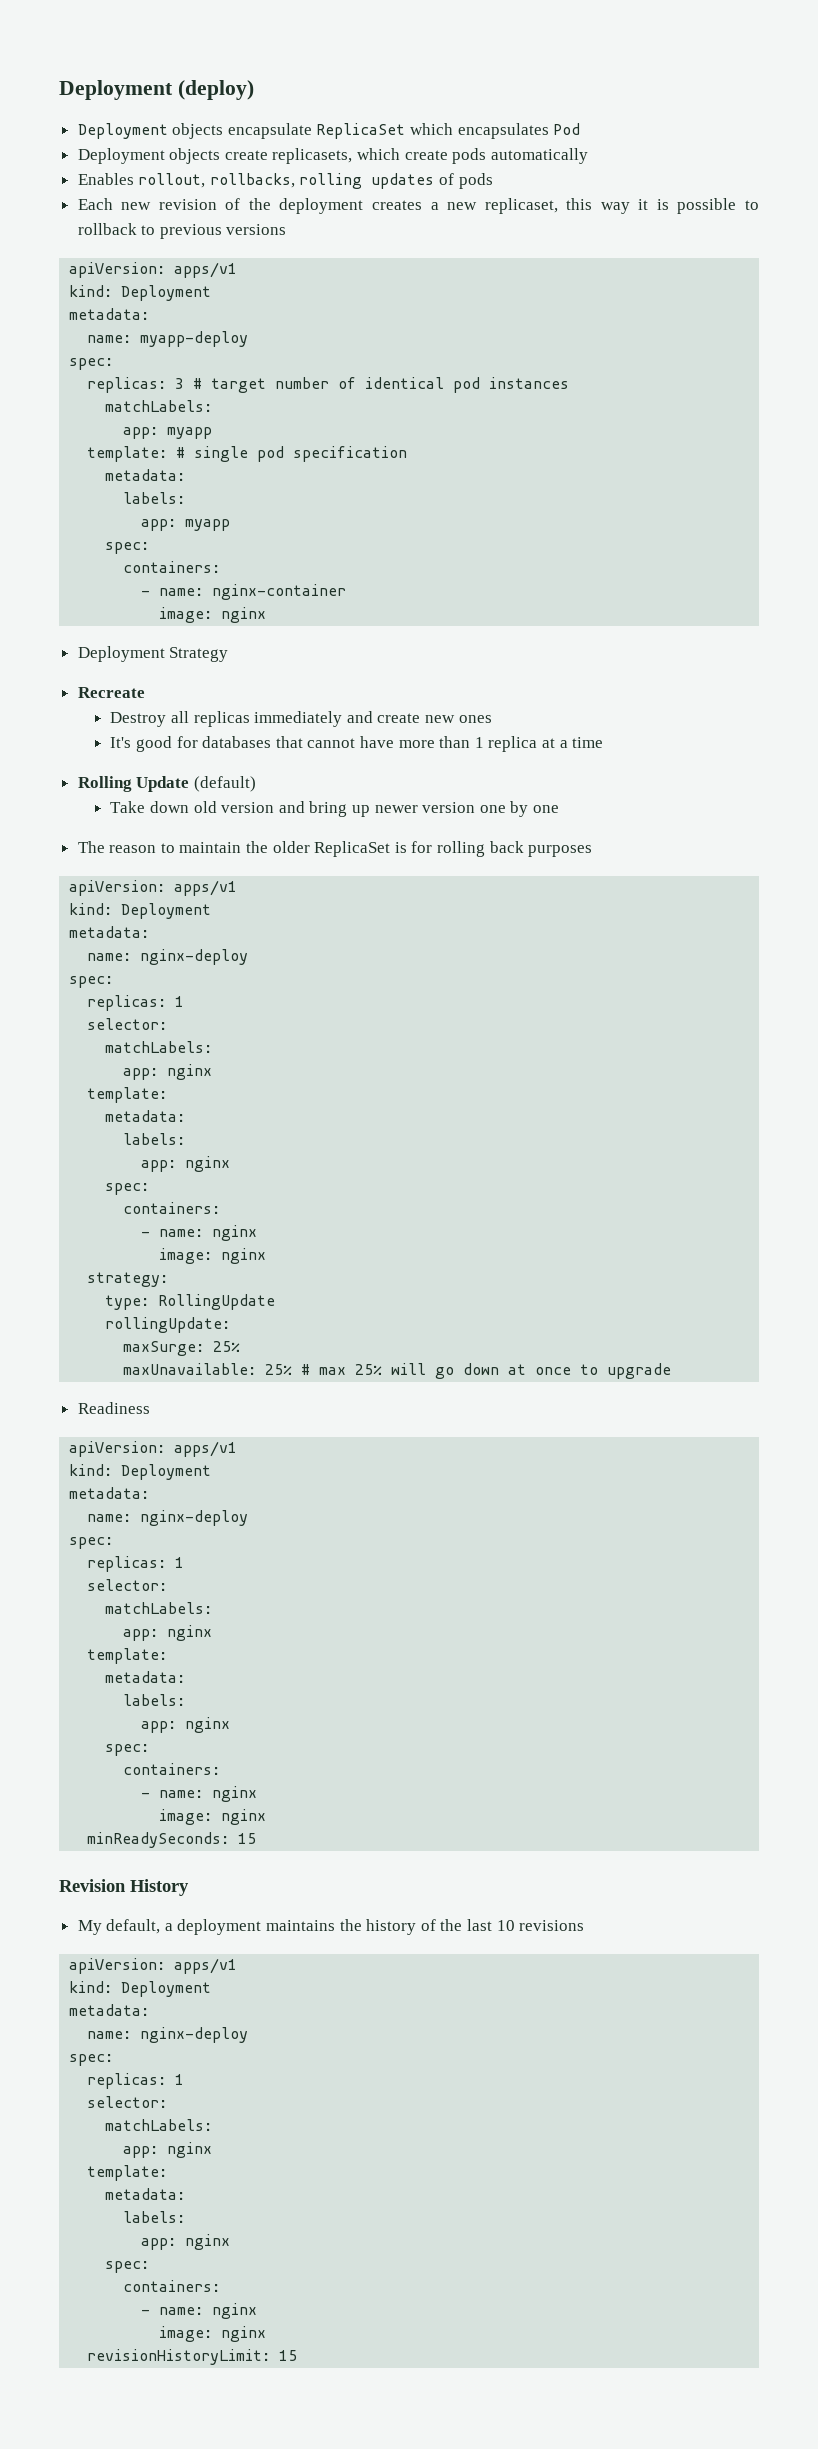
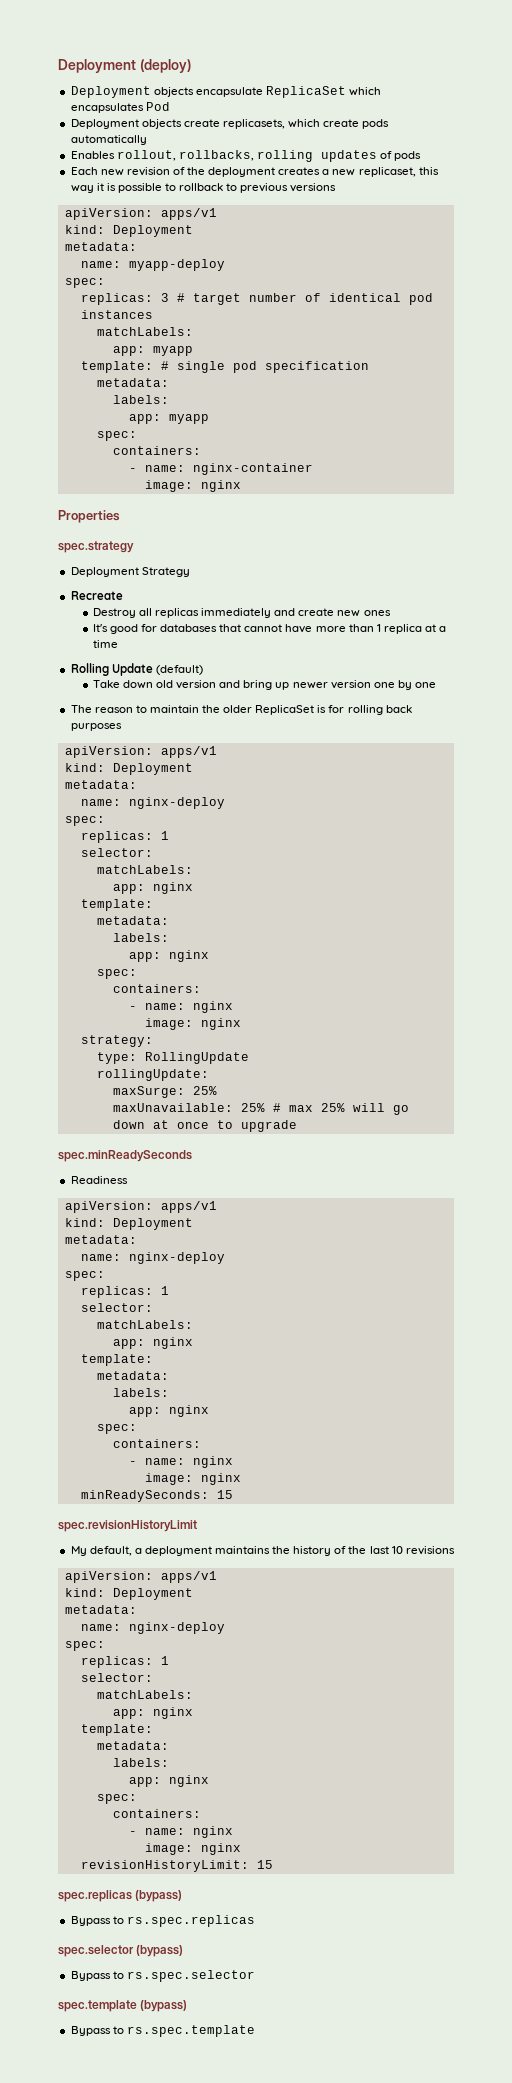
+ Properties
+ spec.strategy
+ spec.minReadySeconds
- Revision History
+ spec.revisionHistoryLimit
+ spec.replicas (bypass)
+ Bypass to rs.spec.replicas
+ spec.selector (bypass)
+ Bypass to rs.spec.selector
+ spec.template (bypass)
+ Bypass to rs.spec.template

